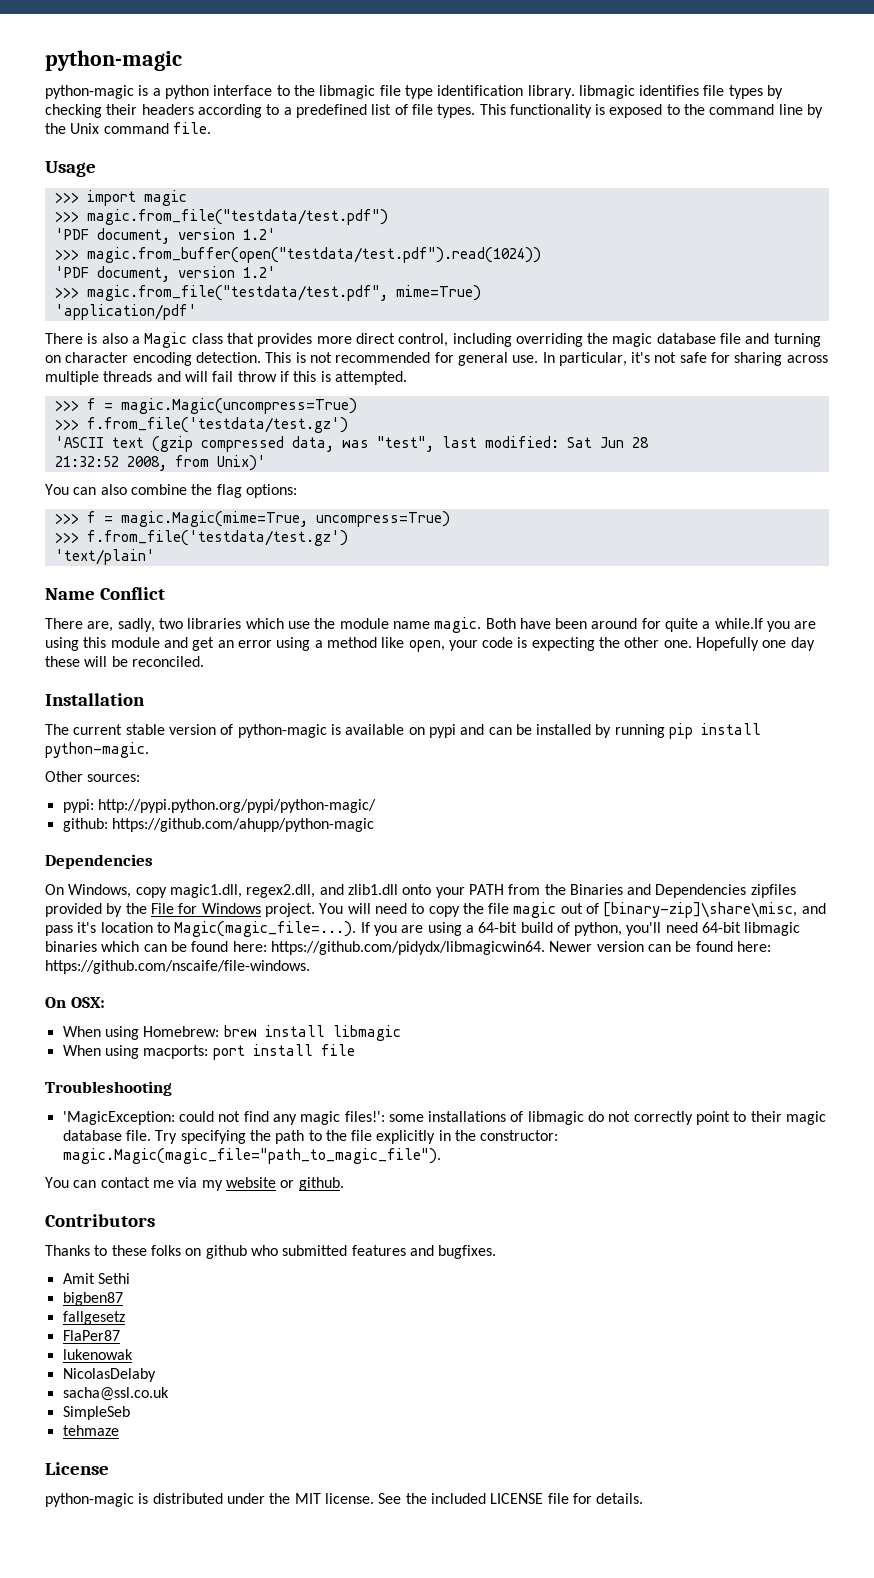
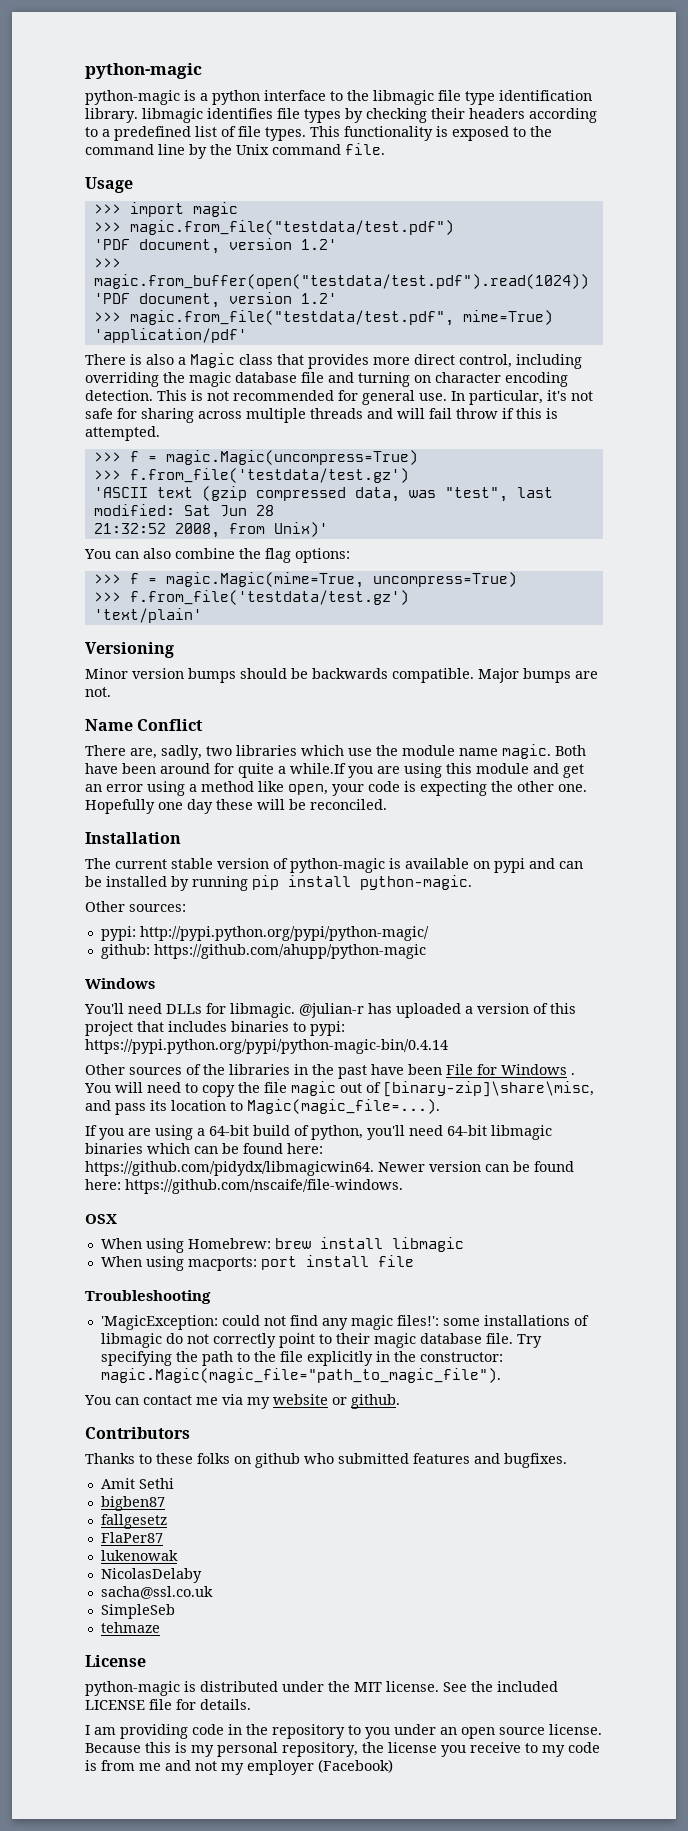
+ Versioning
+ Minor version bumps should be backwards compatible. Major bumps are not.
  github: https://github.com/ahupp/python-magic
- Dependencies
- On Windows, copy magic1.dll, regex2.dll, and zlib1.dll onto your PATH from the Binaries and Dependencies zipfiles provided by the File for Windows project.
+ Windows
+ You'll need DLLs for libmagic. @julian-r has uploaded a version of this project that includes binaries to pypi: https://pypi.python.org/pypi/python-magic-bin/0.4.14
+ Other sources of the libraries in the past have been File for Windows .
- You will need to copy the file magic out of [binary-zip]\share\misc, and pass it's location to Magic(magic_file=...). If you are using a 64-bit build of python, you'll need 64-bit libmagic binaries which can be found here: https://github.com/pidydx/libmagicwin64. Newer version can be found here: https://github.com/nscaife/file-windows.
+ You will need to copy the file magic out of [binary-zip]\share\misc, and pass its location to Magic(magic_file=...).
+ If you are using a 64-bit build of python, you'll need 64-bit libmagic binaries which can be found here: https://github.com/pidydx/libmagicwin64. Newer version can be found here: https://github.com/nscaife/file-windows.
- On OSX:
+ OSX
+ I am providing code in the repository to you under an open source license. Because this is my personal repository, the license you receive to my code is from me and not my employer (Facebook)

